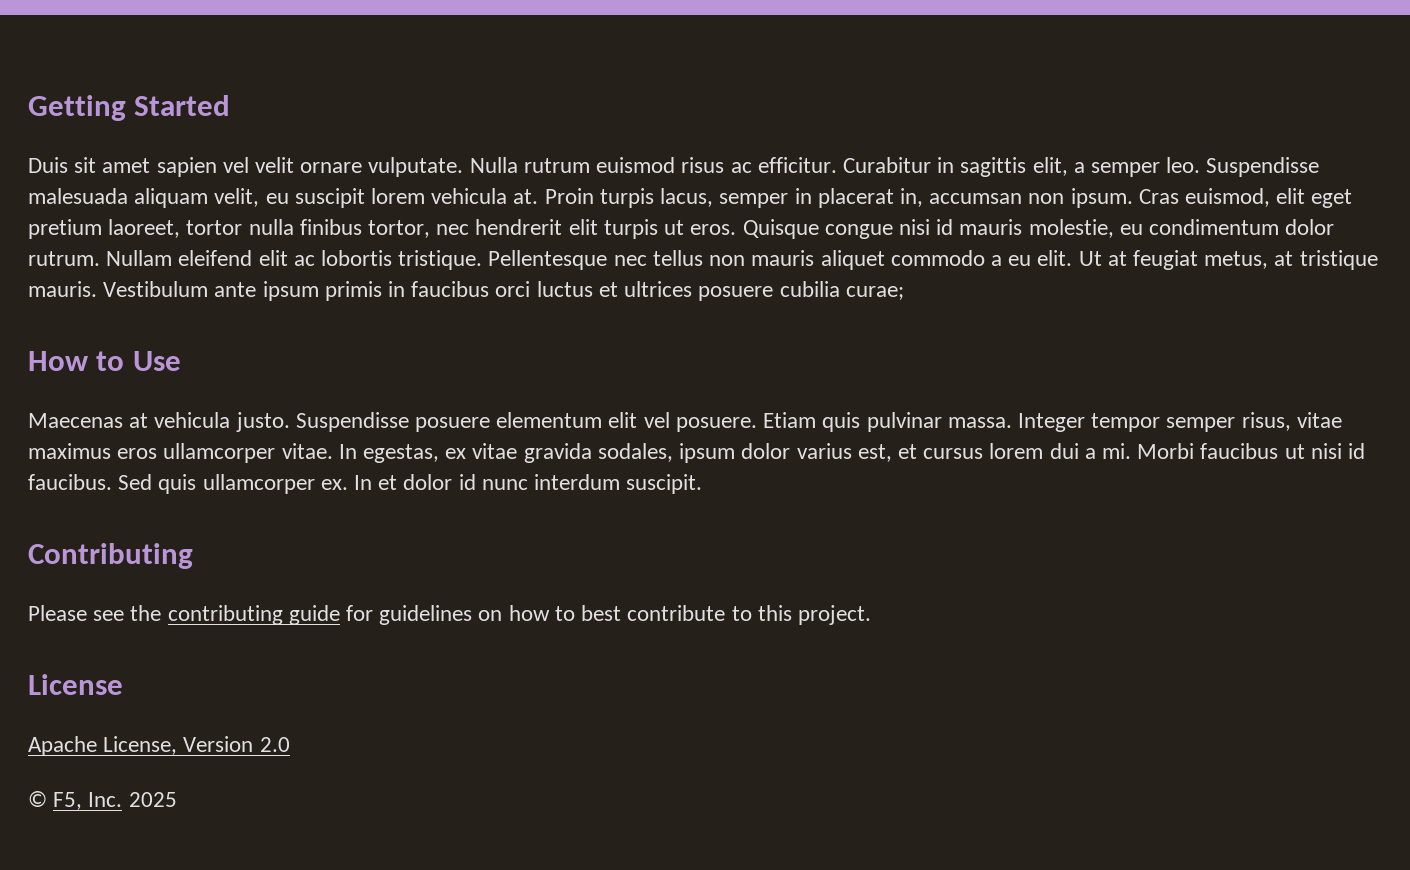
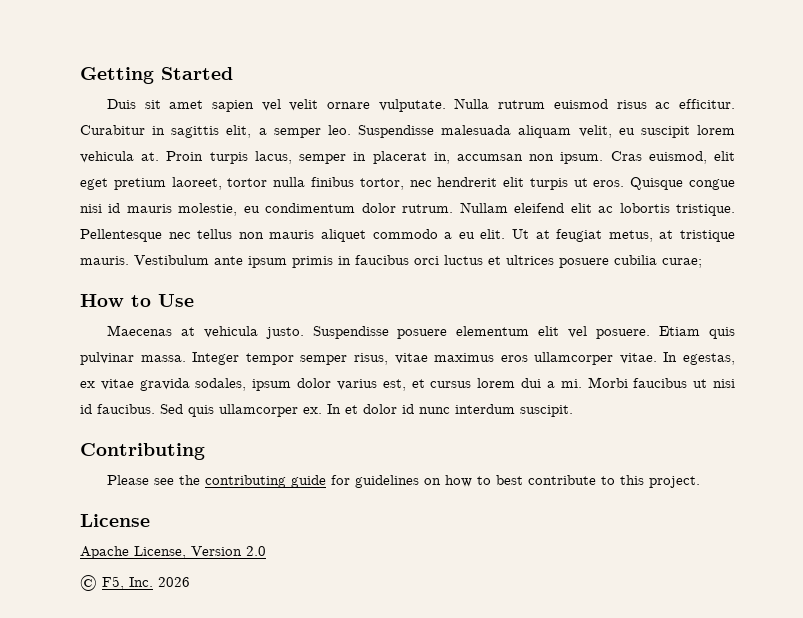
- © F5, Inc. 2025
+ © F5, Inc. 2026

